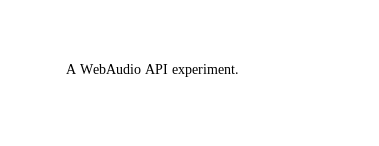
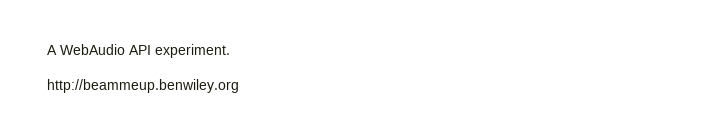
+ http://beammeup.benwiley.org

